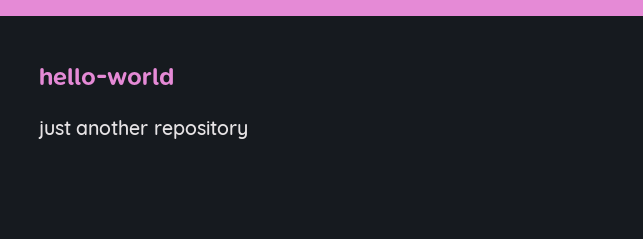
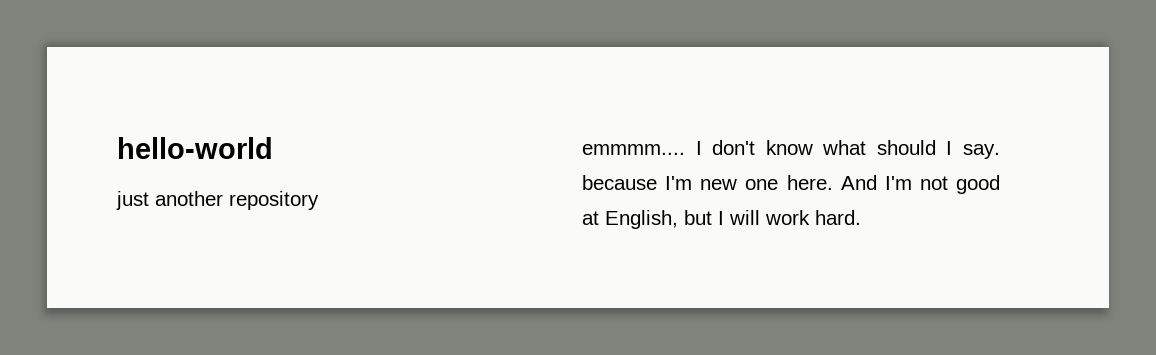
+ emmmm.... I don't know what should I say. because I'm new one here. And I'm not good at English, but I will work hard.

